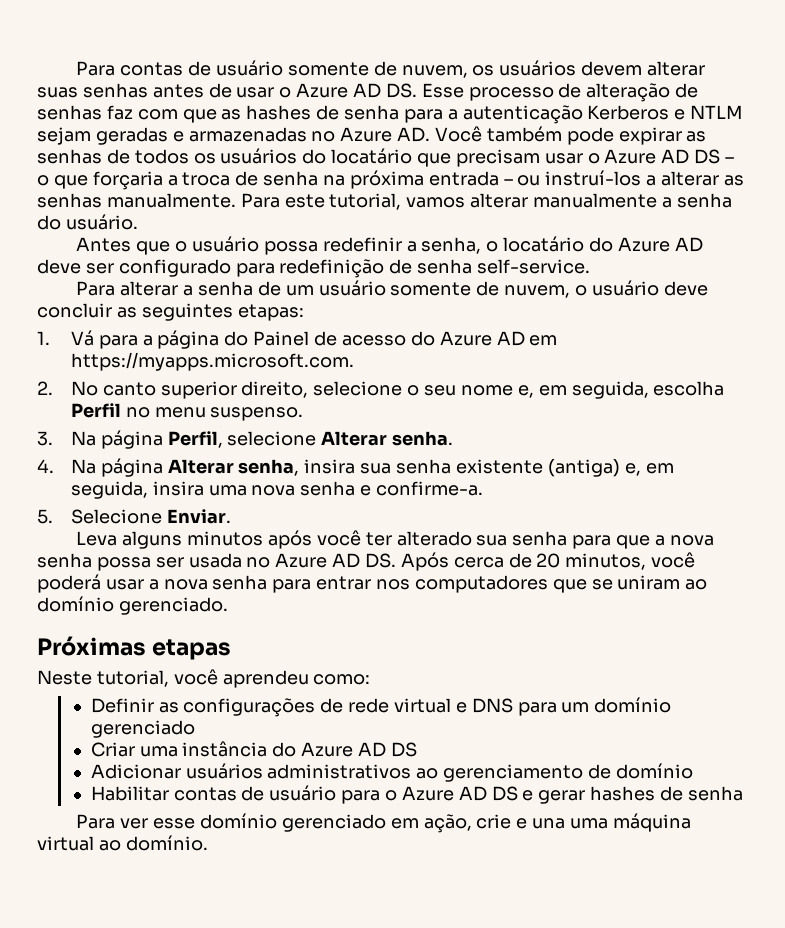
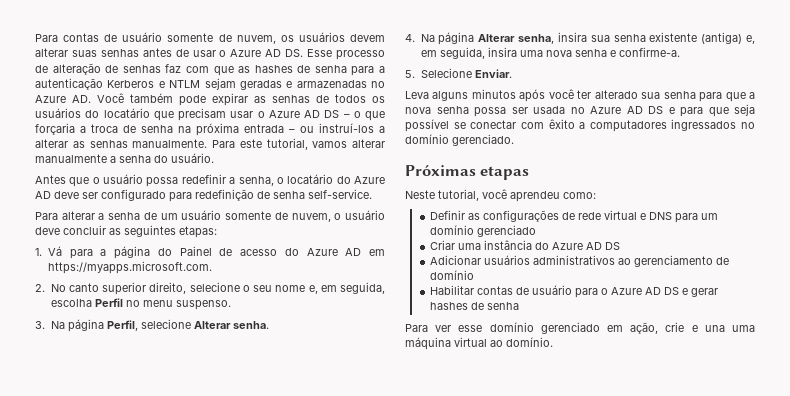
- Leva alguns minutos após você ter alterado sua senha para que a nova senha possa ser usada no Azure AD DS. Após cerca de 20 minutos, você poderá usar a nova senha para entrar nos computadores que se uniram ao domínio gerenciado.
+ Leva alguns minutos após você ter alterado sua senha para que a nova senha possa ser usada no Azure AD DS e para que seja possível se conectar com êxito a computadores ingressados no domínio gerenciado.

